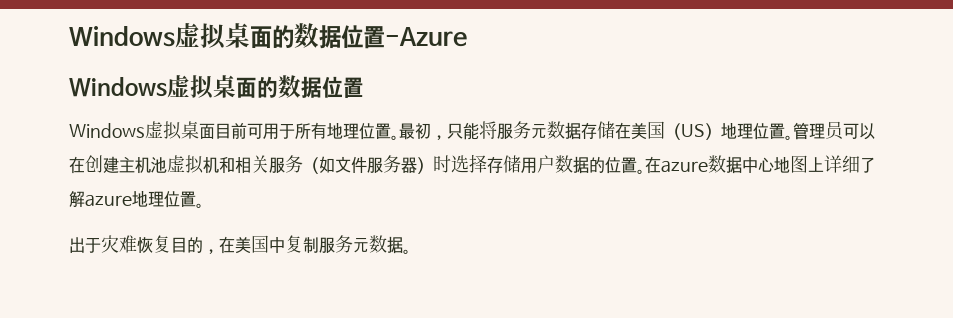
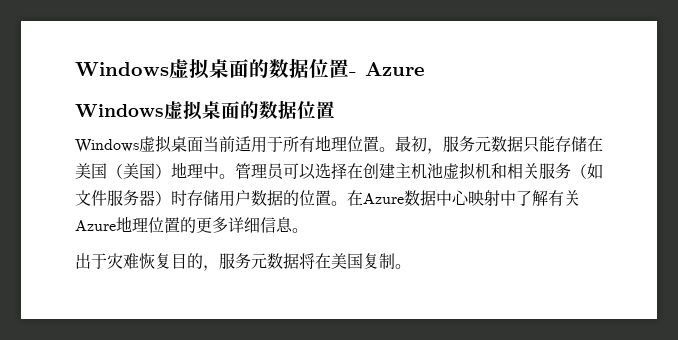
- Windows虚拟桌面的数据位置-Azure
+ Windows虚拟桌面的数据位置- Azure
- Windows虚拟桌面目前可用于所有地理位置。
+ Windows虚拟桌面当前适用于所有地理位置。
- 最初，只能将服务元数据存储在美国（US）地理位置。
+ 最初，服务元数据只能存储在美国（美国）地理中。
- 管理员可以在创建主机池虚拟机和相关服务（如文件服务器）时选择存储用户数据的位置。
+ 管理员可以选择在创建主机池虚拟机和相关服务（如文件服务器）时存储用户数据的位置。
- 在azure数据中心地图上详细了解azure地理位置。
+ 在Azure数据中心映射中了解有关Azure地理位置的更多详细信息。
- 出于灾难恢复目的，在美国中复制服务元数据。
+ 出于灾难恢复目的，服务元数据将在美国复制。

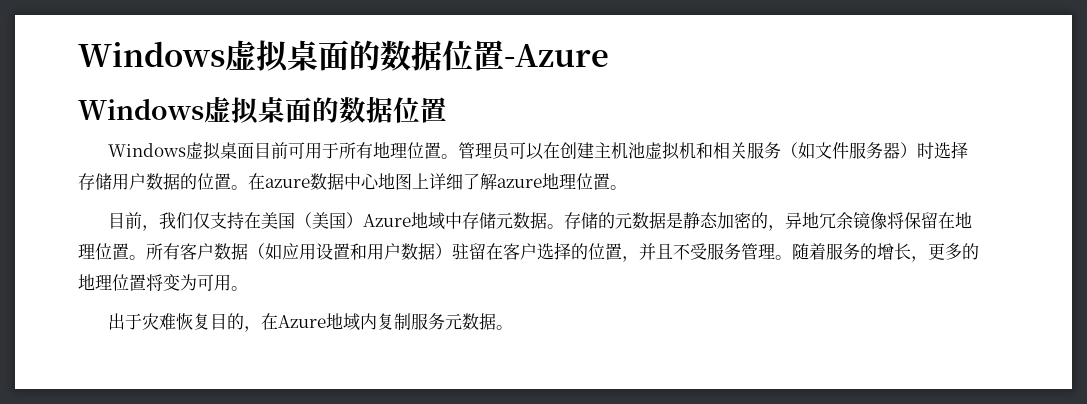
- Windows虚拟桌面的数据位置- Azure
+ Windows虚拟桌面的数据位置-Azure
- Windows虚拟桌面当前适用于所有地理位置。
+ Windows虚拟桌面目前可用于所有地理位置。
- 最初，服务元数据只能存储在美国（美国）地理中。
- 管理员可以选择在创建主机池虚拟机和相关服务（如文件服务器）时存储用户数据的位置。
+ 管理员可以在创建主机池虚拟机和相关服务（如文件服务器）时选择存储用户数据的位置。
- 在Azure数据中心映射中了解有关Azure地理位置的更多详细信息。
+ 在azure数据中心地图上详细了解azure地理位置。
+ 目前，我们仅支持在美国（美国）Azure地域中存储元数据。存储的元数据是静态加密的，异地冗余镜像将保留在地理位置。所有客户数据（如应用设置和用户数据）驻留在客户选择的位置，并且不受服务管理。随着服务的增长，更多的地理位置将变为可用。
- 出于灾难恢复目的，服务元数据将在美国复制。
+ 出于灾难恢复目的，在Azure地域内复制服务元数据。

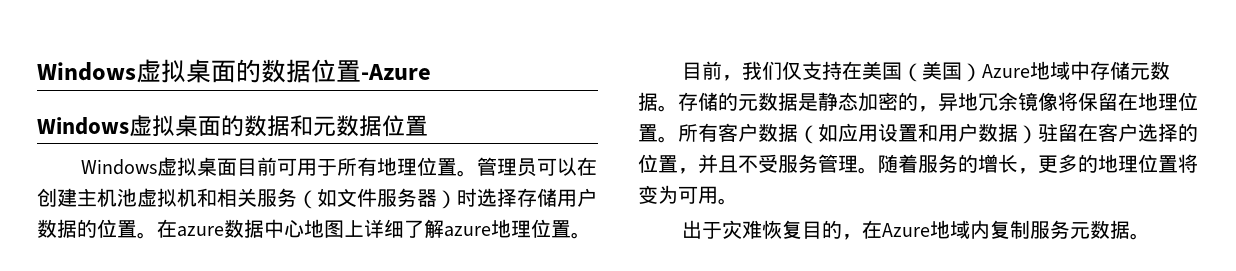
  Windows虚拟桌面的数据位置-Azure
- Windows虚拟桌面的数据位置
+ Windows虚拟桌面的数据和元数据位置

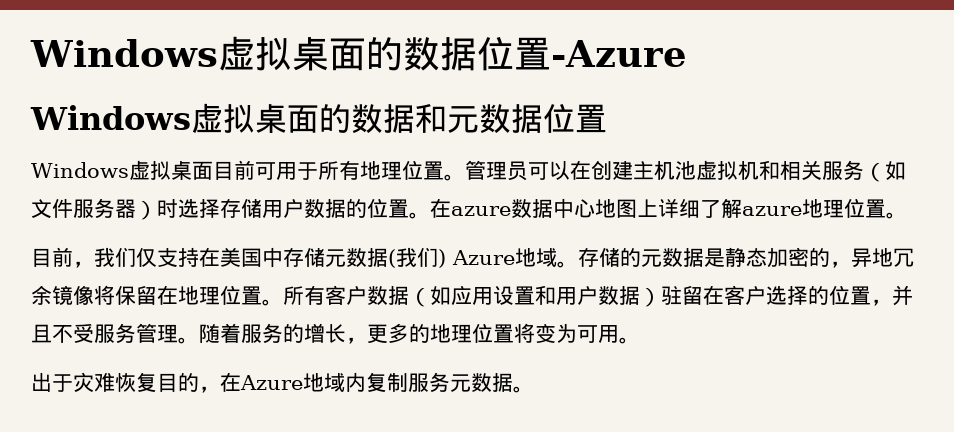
- 目前，我们仅支持在美国（美国）Azure地域中存储元数据。
+ 目前，我们仅支持在美国中存储元数据(我们) Azure地域。

